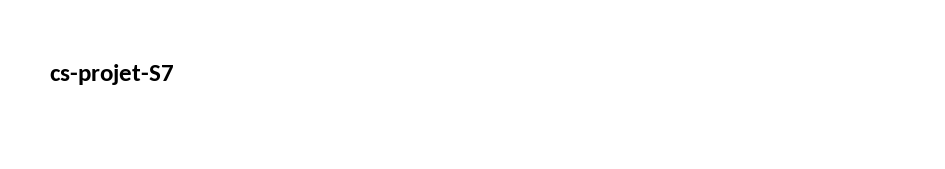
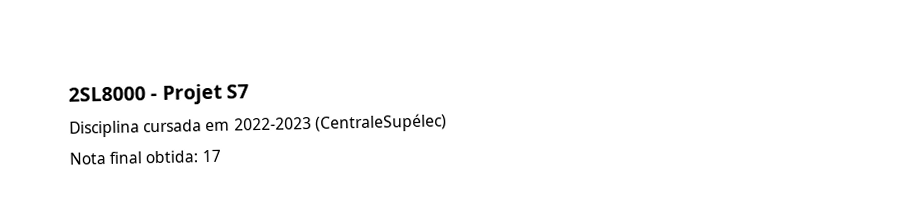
- cs-projet-S7
+ 2SL8000 - Projet S7
+ Disciplina cursada em 2022-2023 (CentraleSupélec)
+ Nota final obtida: 17

